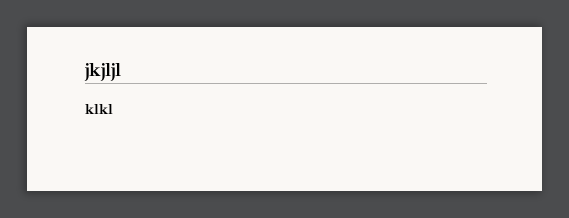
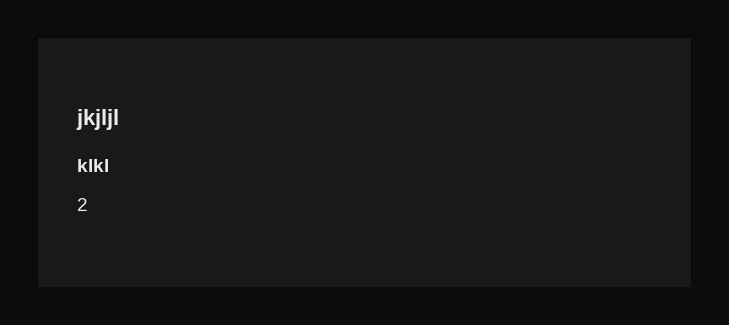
+ 2

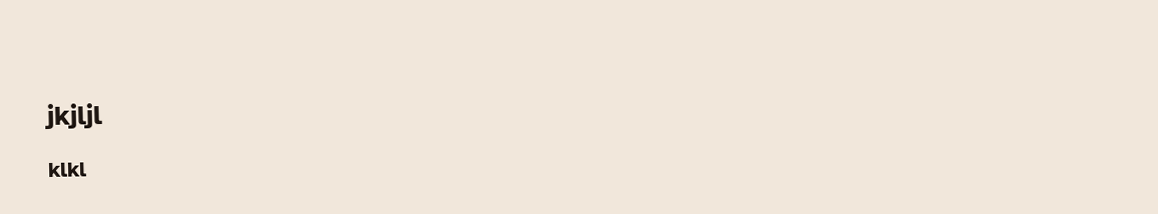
- 2

